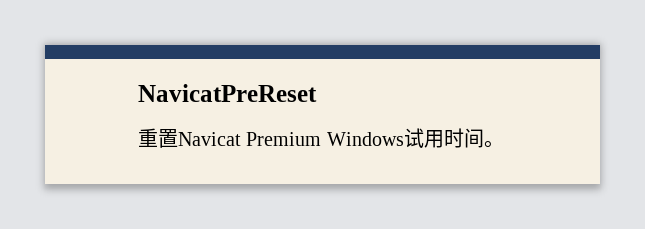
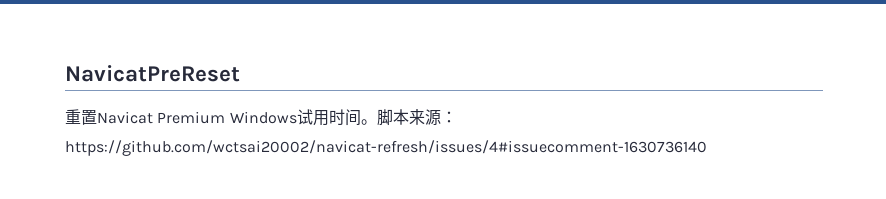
+ 脚本来源：https://github.com/wctsai20002/navicat-refresh/issues/4#issuecomment-1630736140

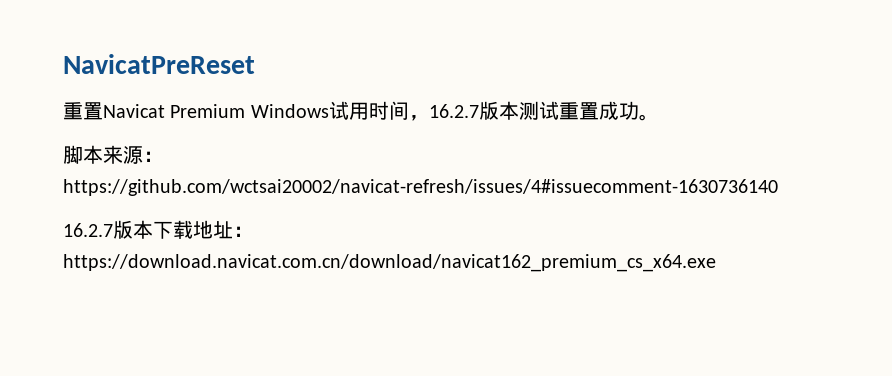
- 重置Navicat Premium Windows试用时间。脚本来源：https://github.com/wctsai20002/navicat-refresh/issues/4#issuecomment-1630736140
+ 重置Navicat Premium Windows试用时间，16.2.7版本测试重置成功。
+ 脚本来源：https://github.com/wctsai20002/navicat-refresh/issues/4#issuecomment-1630736140
+ 16.2.7版本下载地址：https://download.navicat.com.cn/download/navicat162_premium_cs_x64.exe

